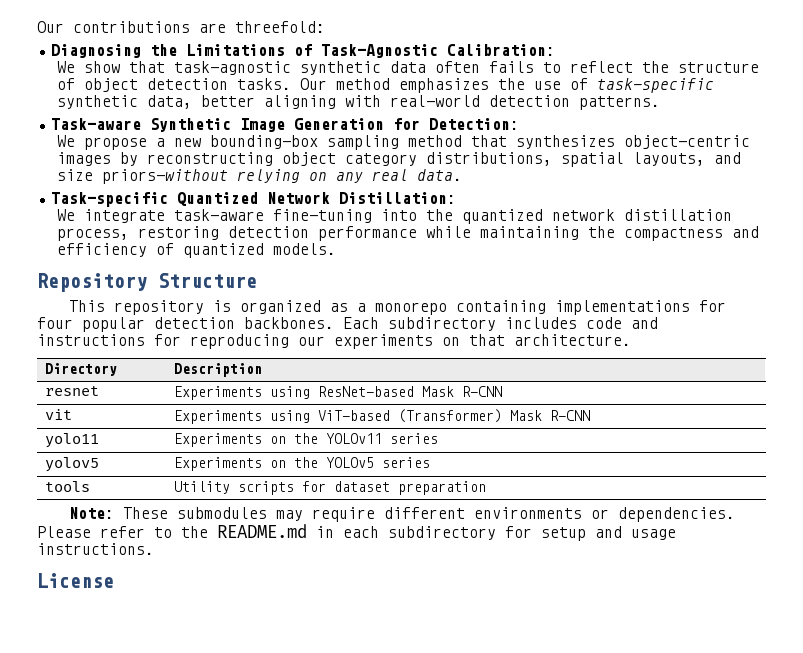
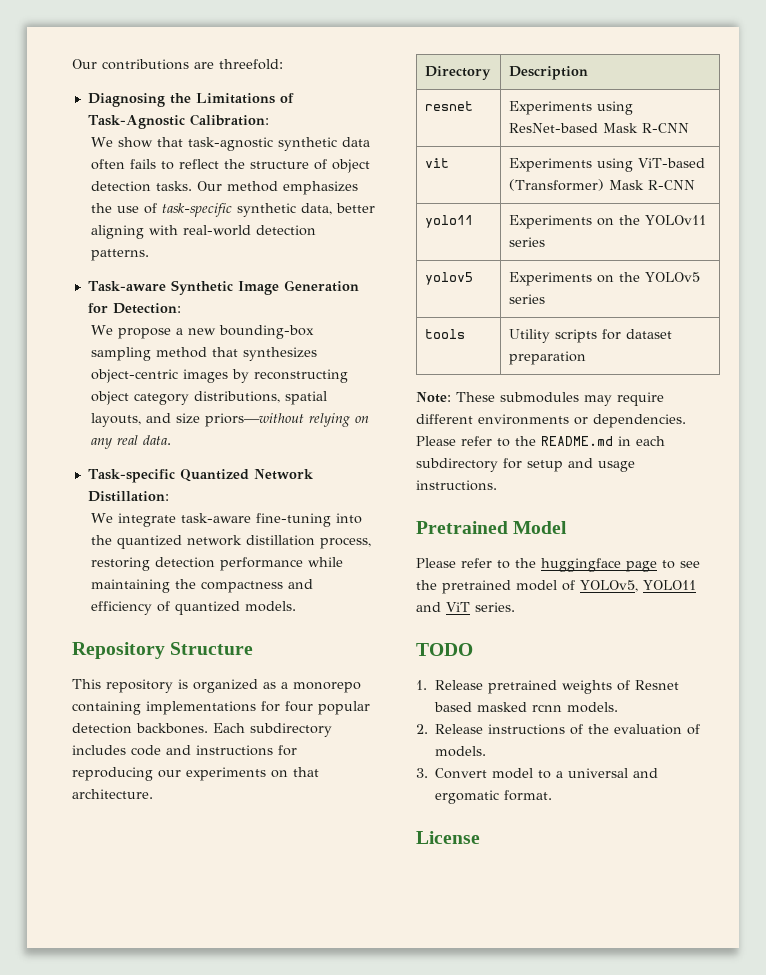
+ Pretrained Model
+ Please refer to the huggingface page to see the pretrained model of YOLOv5, YOLO11 and ViT series.
+ TODO
+ 1. Release pretrained weights of Resnet based masked rcnn models.
+ 2. Release instructions of the evaluation of models.
+ 3. Convert model to a universal and ergomatic format.

